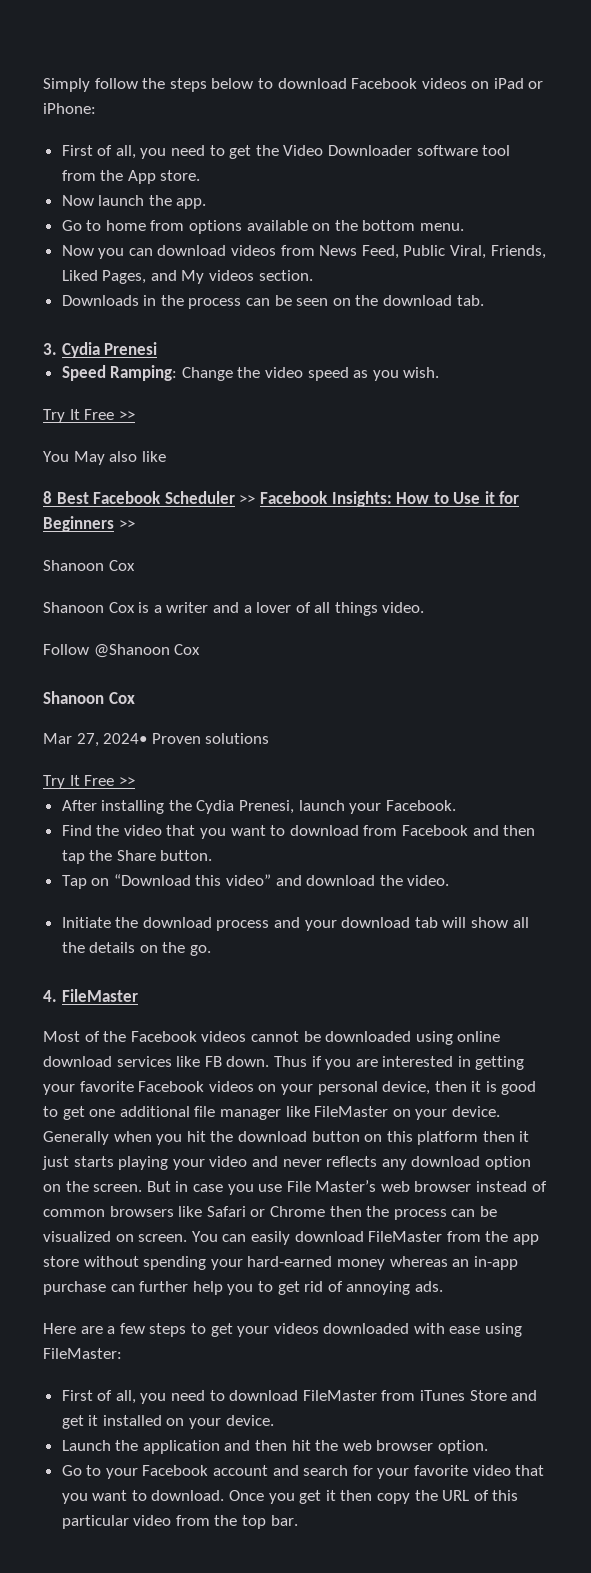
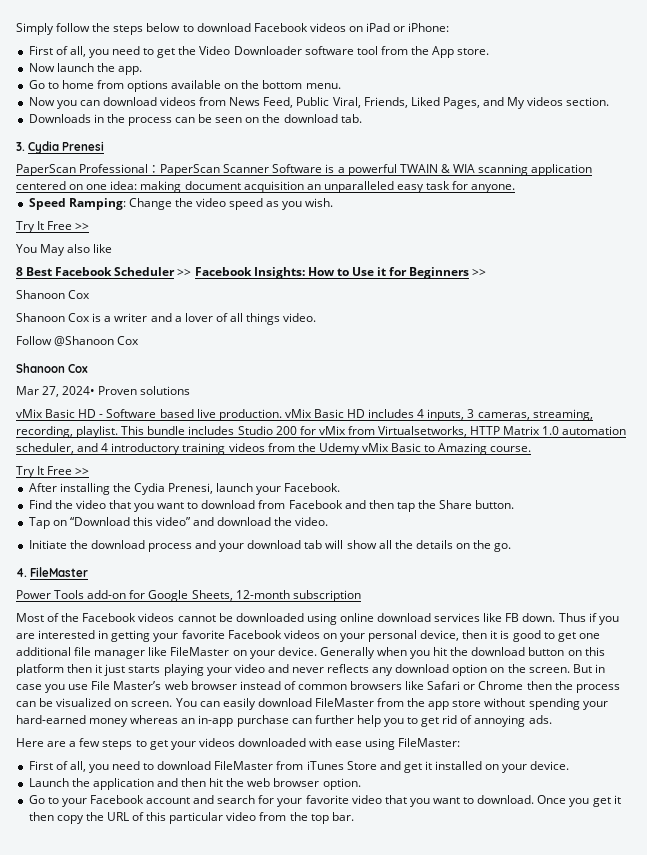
+ PaperScan Professional：PaperScan Scanner Software is a powerful TWAIN & WIA scanning application centered on one idea: making document acquisition an unparalleled easy task for anyone.
+ vMix Basic HD - Software based live production. vMix Basic HD includes 4 inputs, 3 cameras, streaming, recording, playlist. This bundle includes Studio 200 for vMix from Virtualsetworks, HTTP Matrix 1.0 automation scheduler, and 4 introductory training videos from the Udemy vMix Basic to Amazing course.
+ Power Tools add-on for Google Sheets, 12-month subscription

